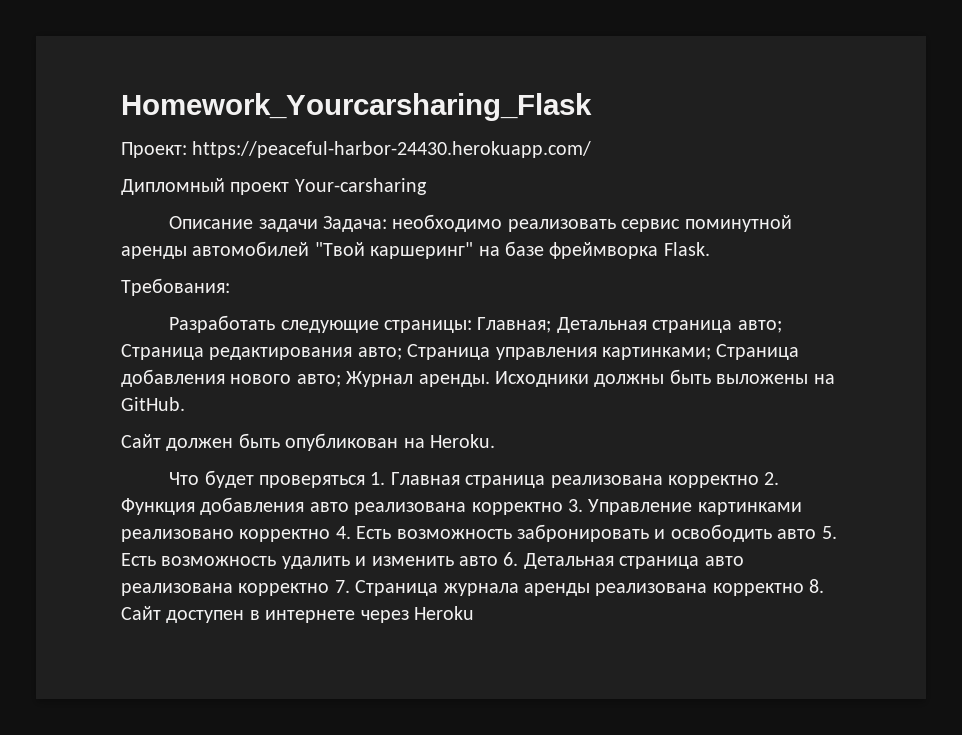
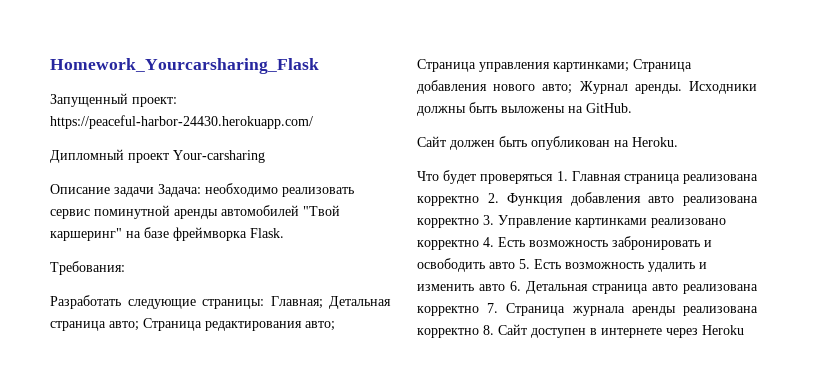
- Проект: https://peaceful-harbor-24430.herokuapp.com/
+ Запущенный проект: https://peaceful-harbor-24430.herokuapp.com/

